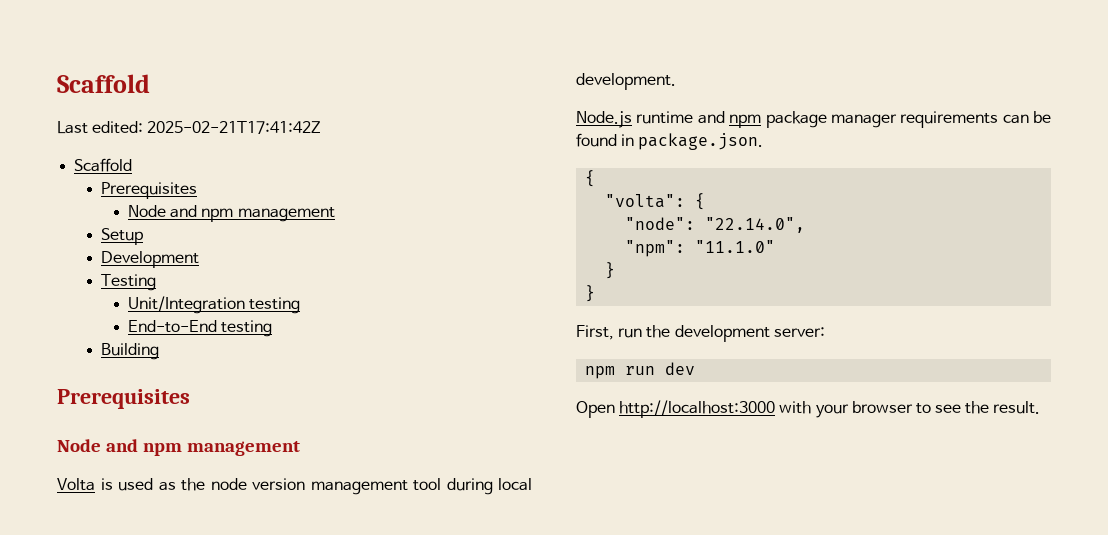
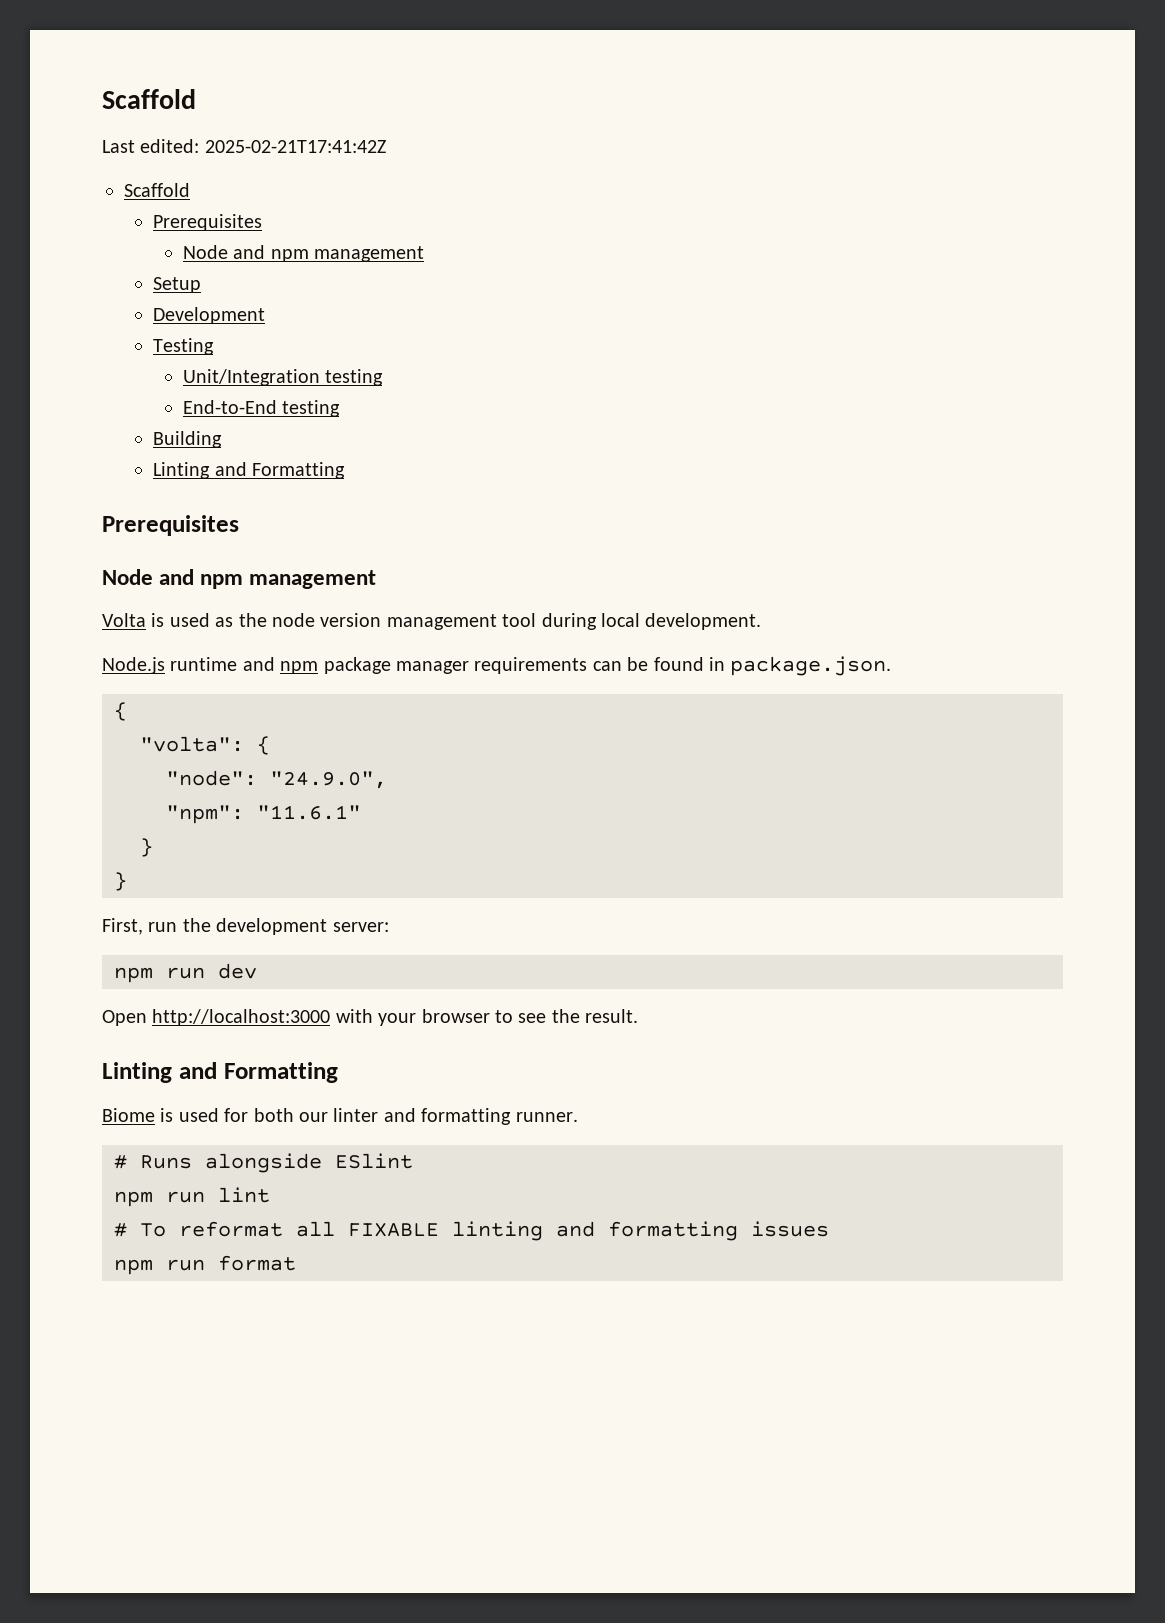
  Building
+ Linting and Formatting
- "node": "22.14.0",
+ "node": "24.9.0",
- "npm": "11.1.0"
+ "npm": "11.6.1"
  Open http://localhost:3000 with your browser to see the result.
+ Linting and Formatting
+ Biome is used for both our linter and formatting runner.
+ # Runs alongside ESlint
+ npm run lint
+ # To reformat all FIXABLE linting and formatting issues
+ npm run format

